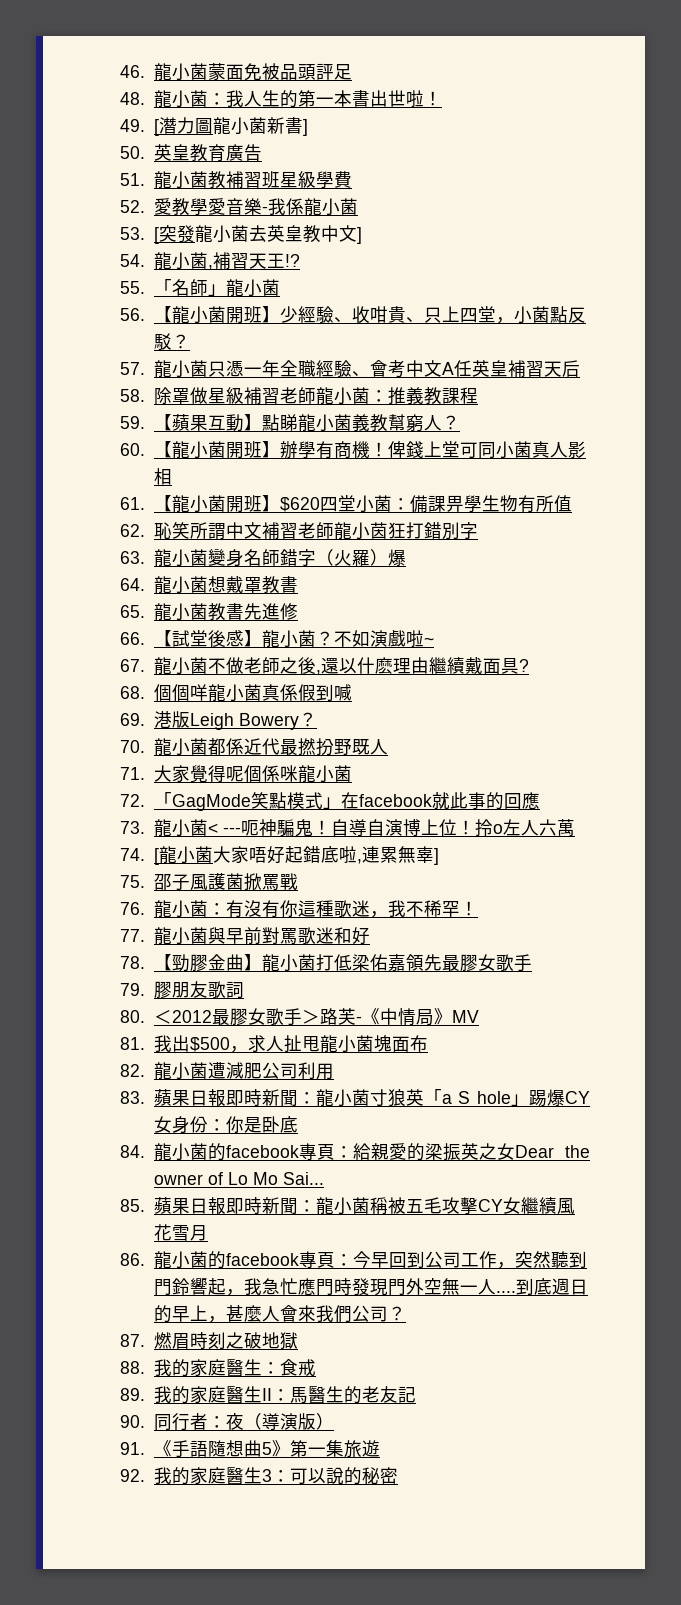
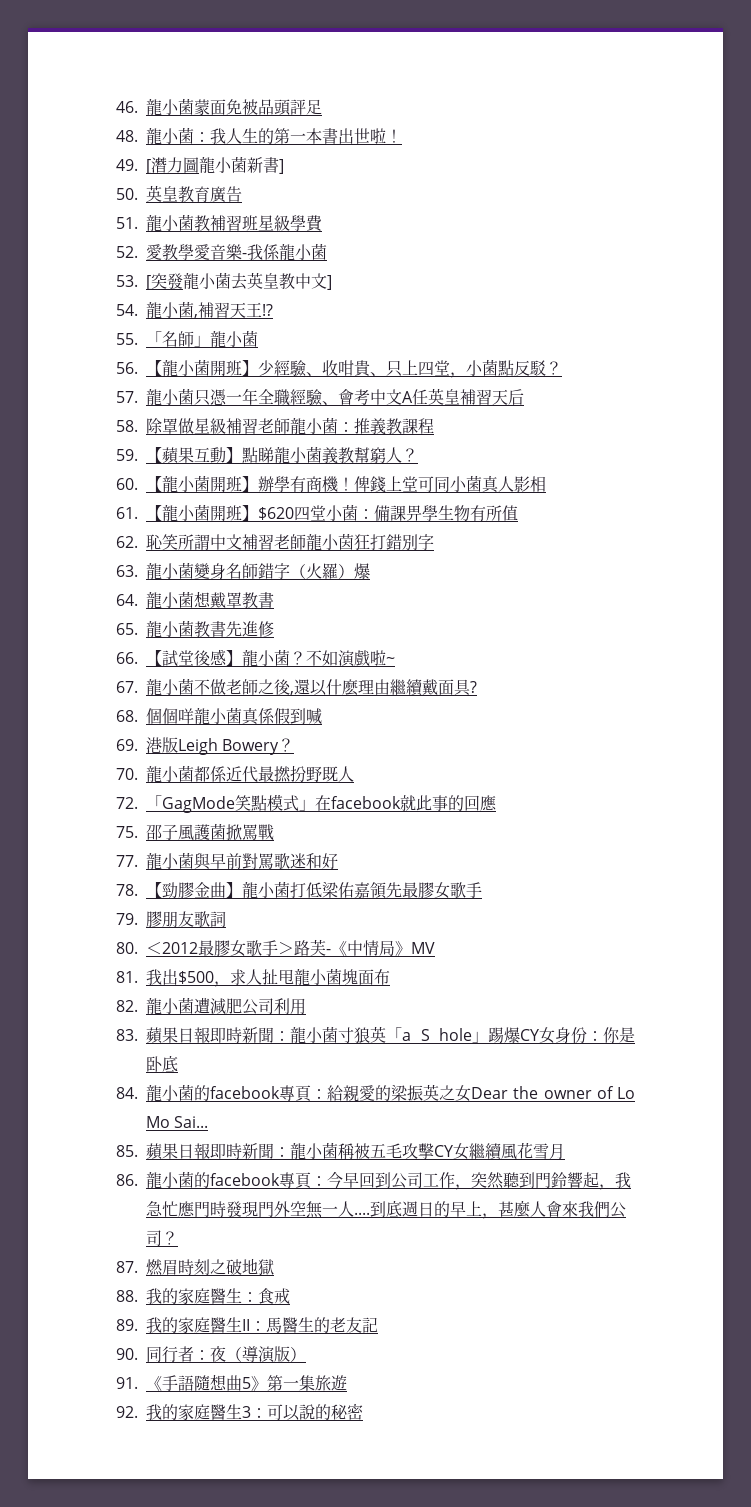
- 71.大家覺得呢個係咪龍小菌
- 73.龍小菌< ---呃神騙鬼！自導自演博上位！拎o左人六萬
- 74. [龍小菌大家唔好起錯底啦,連累無辜]
  75.邵子風護菌掀罵戰
- 76.龍小菌：有沒有你這種歌迷，我不稀罕！

